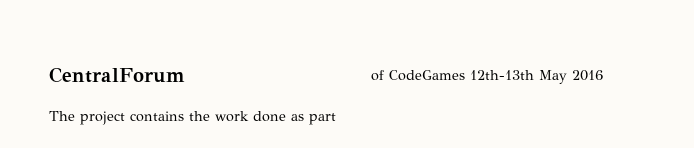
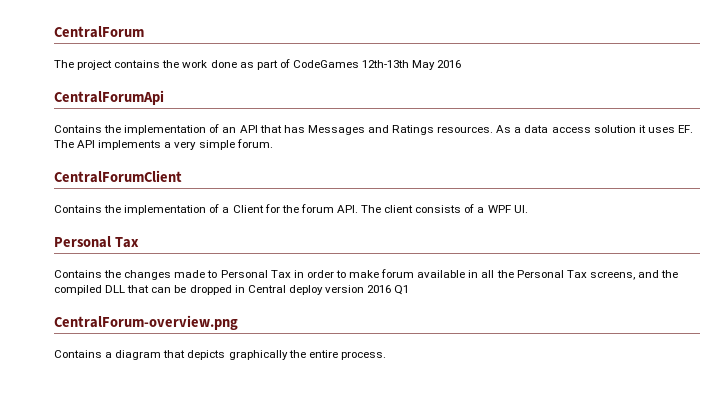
+ CentralForumApi
+ Contains the implementation of an API that has Messages and Ratings resources. As a data access solution it uses EF. The API implements a very simple forum.
+ CentralForumClient
+ Contains the implementation of a Client for the forum API. The client consists of a WPF UI.
+ Personal Tax
+ Contains the changes made to Personal Tax in order to make forum available in all the Personal Tax screens, and the compiled DLL that can be dropped in Central deploy version 2016 Q1
+ CentralForum-overview.png
+ Contains a diagram that depicts graphically the entire process.

